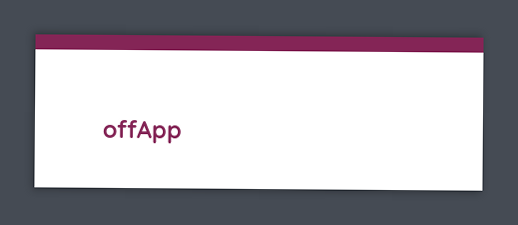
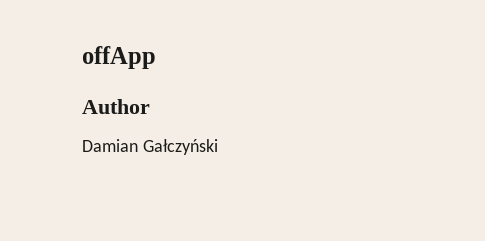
+ Author
+ Damian Gałczyński

